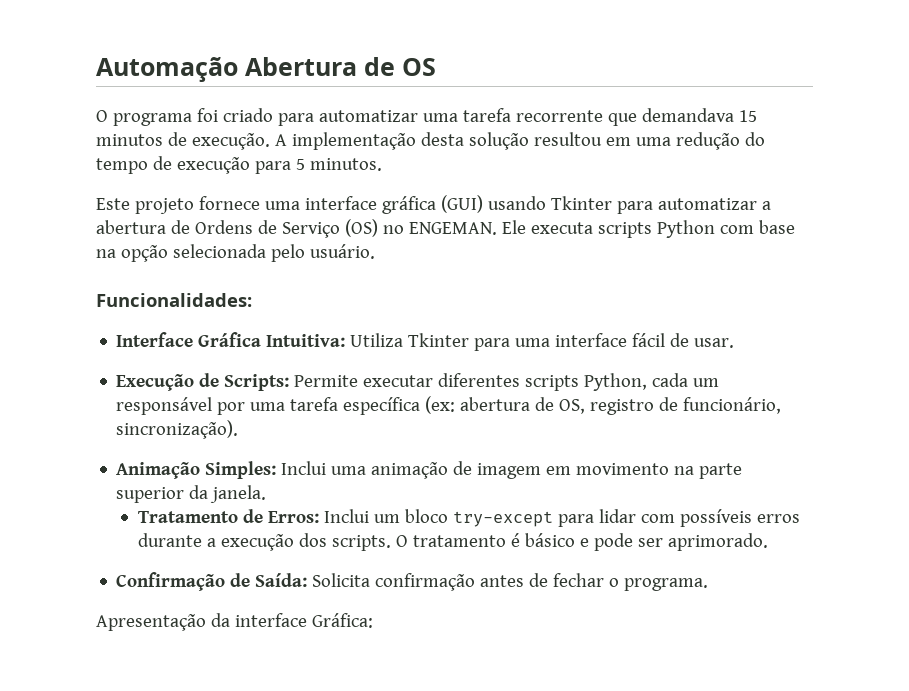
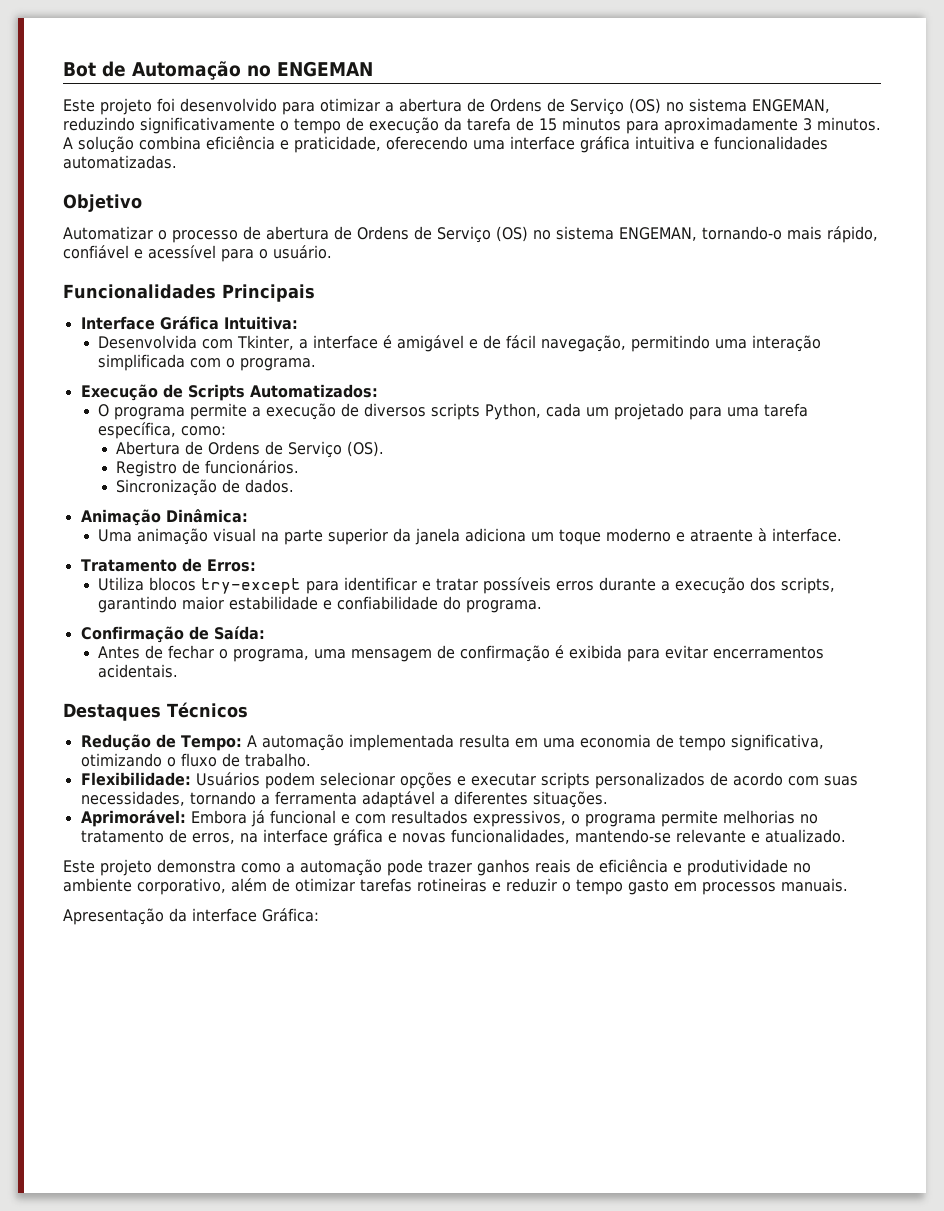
- Automação Abertura de OS
- O programa foi criado para automatizar uma tarefa recorrente que demandava 15 minutos de execução. A implementação desta solução resultou em uma redução do tempo de execução para 5 minutos.
- Este projeto fornece uma interface gráfica (GUI) usando Tkinter para automatizar a abertura de Ordens de Serviço (OS) no ENGEMAN. Ele executa scripts Python com base na opção selecionada pelo usuário.
+ Bot de Automação no ENGEMAN
+ Este projeto foi desenvolvido para otimizar a abertura de Ordens de Serviço (OS) no sistema ENGEMAN, reduzindo significativamente o tempo de execução da tarefa de 15 minutos para aproximadamente 3 minutos. A solução combina eficiência e praticidade, oferecendo uma interface gráfica intuitiva e funcionalidades automatizadas.
+ Objetivo
+ Automatizar o processo de abertura de Ordens de Serviço (OS) no sistema ENGEMAN, tornando-o mais rápido, confiável e acessível para o usuário.
- Funcionalidades:
+ Funcionalidades Principais
- Interface Gráfica Intuitiva: Utiliza Tkinter para uma interface fácil de usar.
- Execução de Scripts: Permite executar diferentes scripts Python, cada um responsável por uma tarefa específica (ex: abertura de OS, registro de funcionário, sincronização).
- Animação Simples: Inclui uma animação de imagem em movimento na parte superior da janela.
- Tratamento de Erros: Inclui um bloco try-except para lidar com possíveis erros durante a execução dos scripts. O tratamento é básico e pode ser aprimorado.
- Confirmação de Saída: Solicita confirmação antes de fechar o programa.
+ Interface Gráfica Intuitiva:
+ Desenvolvida com Tkinter, a interface é amigável e de fácil navegação, permitindo uma interação simplificada com o programa.
+ Execução de Scripts Automatizados:
+ O programa permite a execução de diversos scripts Python, cada um projetado para uma tarefa específica, como:
+ Abertura de Ordens de Serviço (OS).
+ Registro de funcionários.
+ Sincronização de dados.
+ Animação Dinâmica:
+ Uma animação visual na parte superior da janela adiciona um toque moderno e atraente à interface.
+ Tratamento de Erros:
+ Utiliza blocos try-except para identificar e tratar possíveis erros durante a execução dos scripts, garantindo maior estabilidade e confiabilidade do programa.
+ Confirmação de Saída:
+ Antes de fechar o programa, uma mensagem de confirmação é exibida para evitar encerramentos acidentais.
+ Destaques Técnicos
+ Redução de Tempo: A automação implementada resulta em uma economia de tempo significativa, otimizando o fluxo de trabalho.
+ Flexibilidade: Usuários podem selecionar opções e executar scripts personalizados de acordo com suas necessidades, tornando a ferramenta adaptável a diferentes situações.
+ Aprimorável: Embora já funcional e com resultados expressivos, o programa permite melhorias no tratamento de erros, na interface gráfica e novas funcionalidades, mantendo-se relevante e atualizado.
+ Este projeto demonstra como a automação pode trazer ganhos reais de eficiência e produtividade no ambiente corporativo, além de otimizar tarefas rotineiras e reduzir o tempo gasto em processos manuais.

